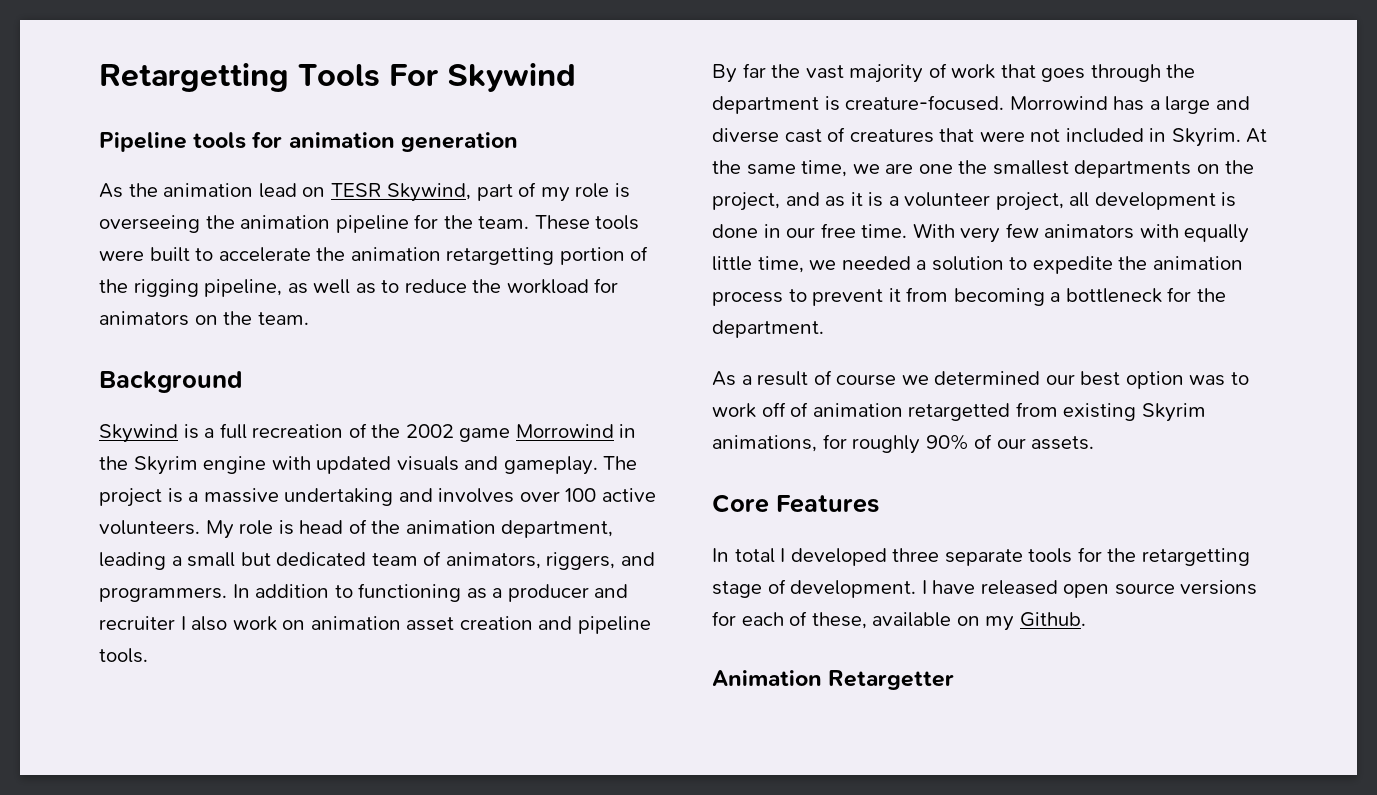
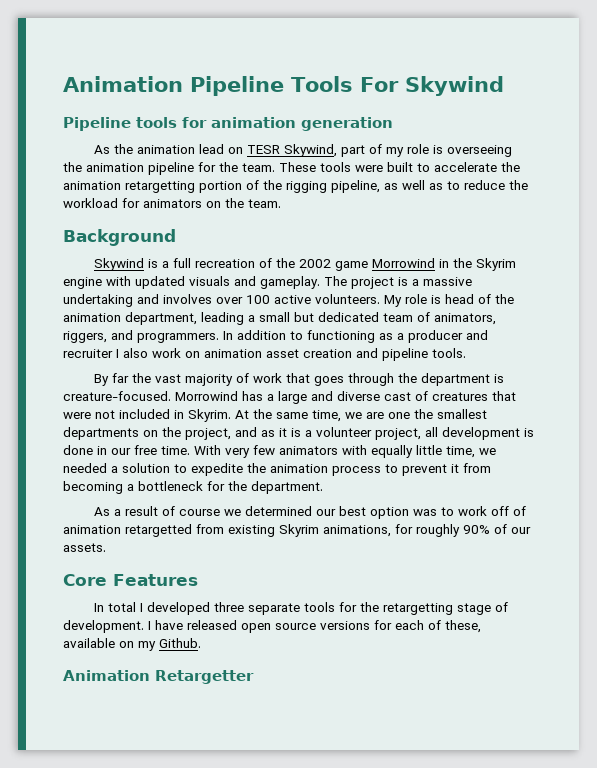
- Retargetting Tools For Skywind
+ Animation Pipeline Tools For Skywind

